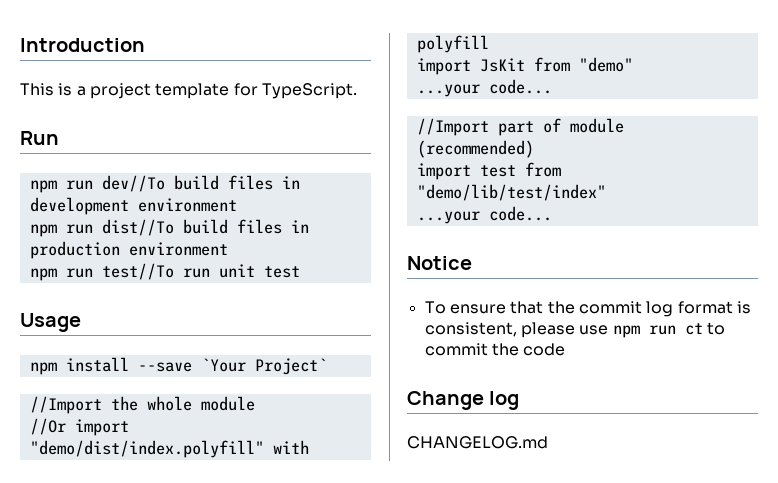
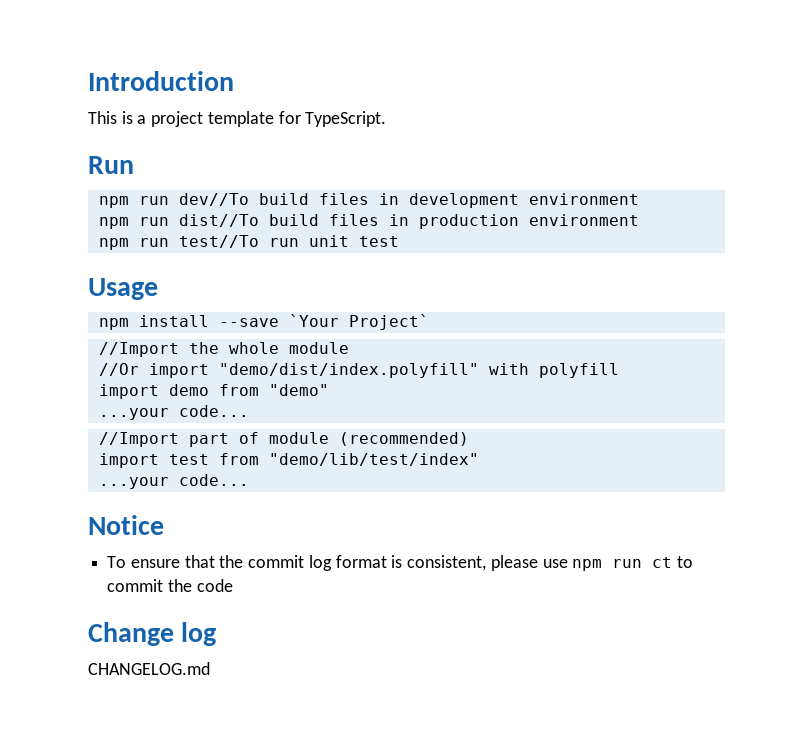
- import JsKit from "demo"
+ import demo from "demo"

